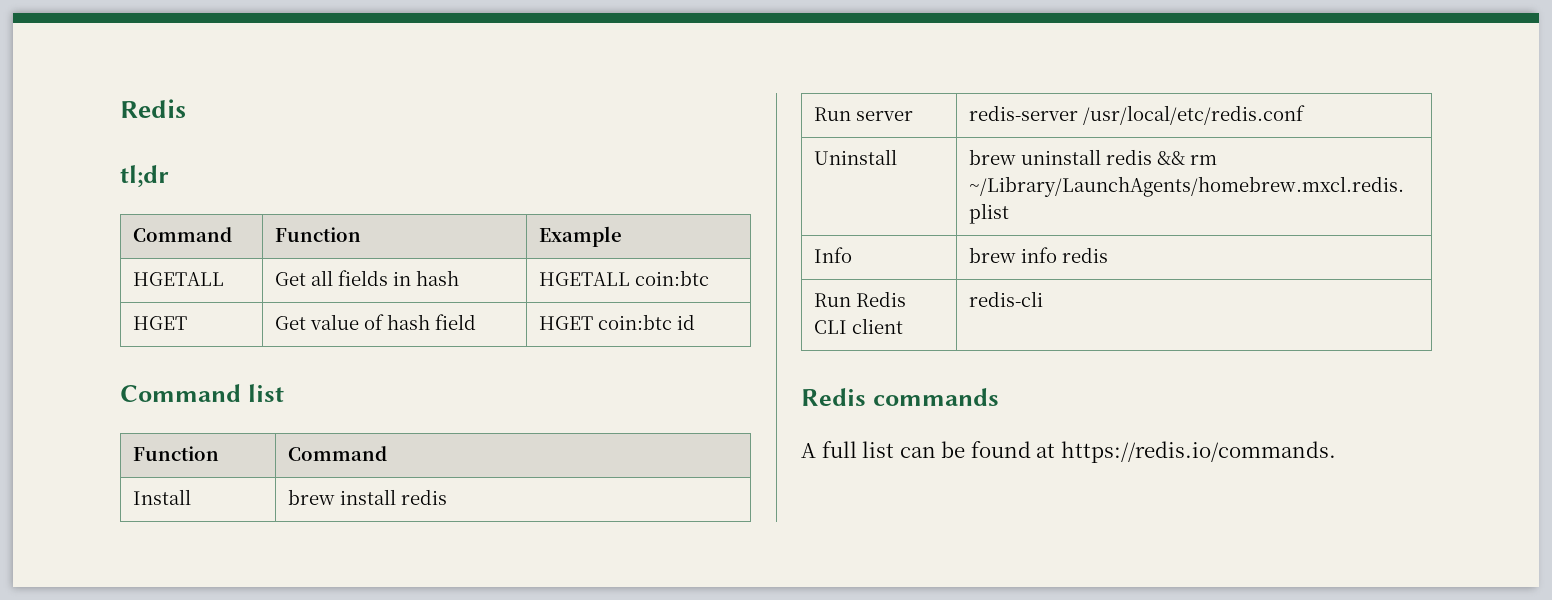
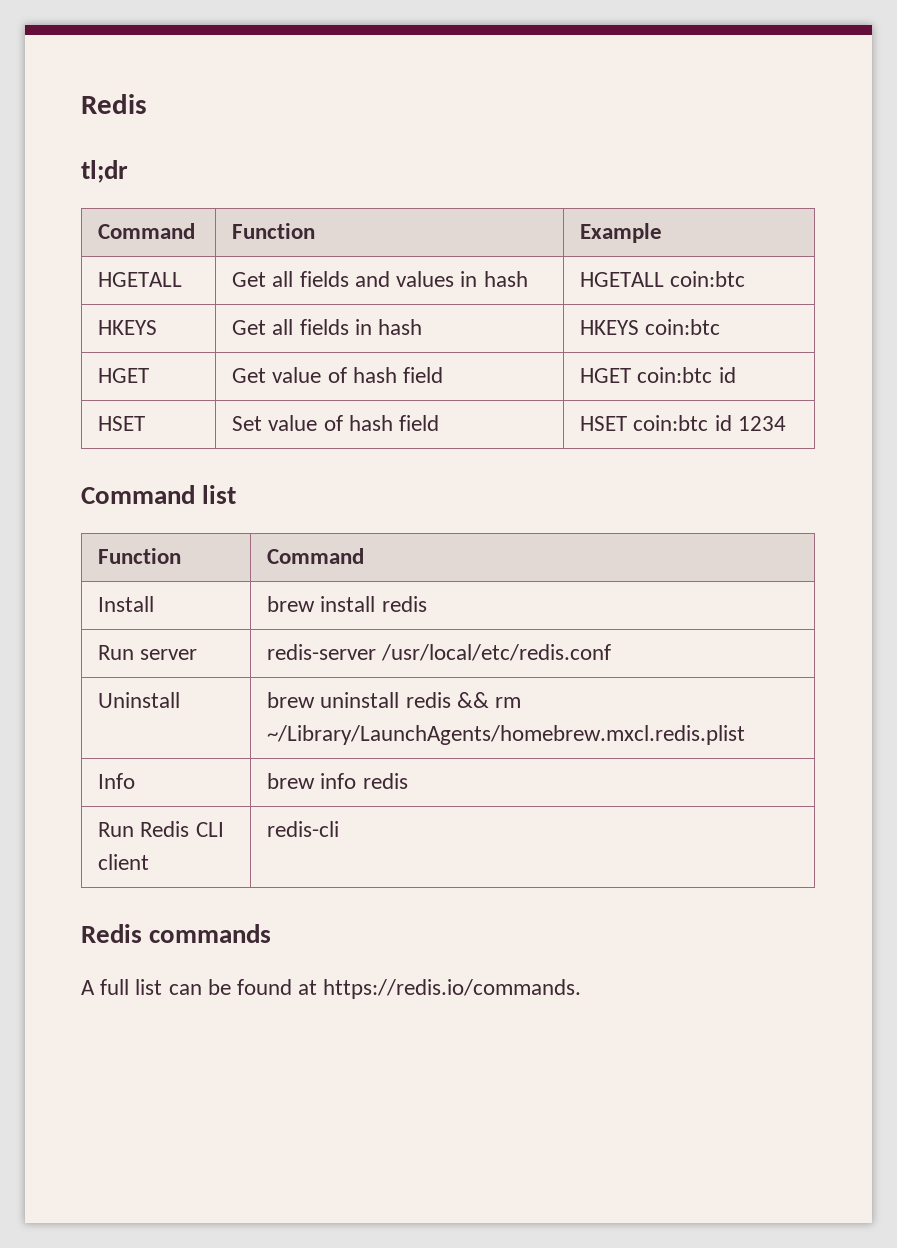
- HGETALL | Get all fields in hash | HGETALL coin:btc
+ HGETALL | Get all fields and values in hash | HGETALL coin:btc
+ HKEYS | Get all fields in hash | HKEYS coin:btc
+ HSET | Set value of hash field | HSET coin:btc id 1234

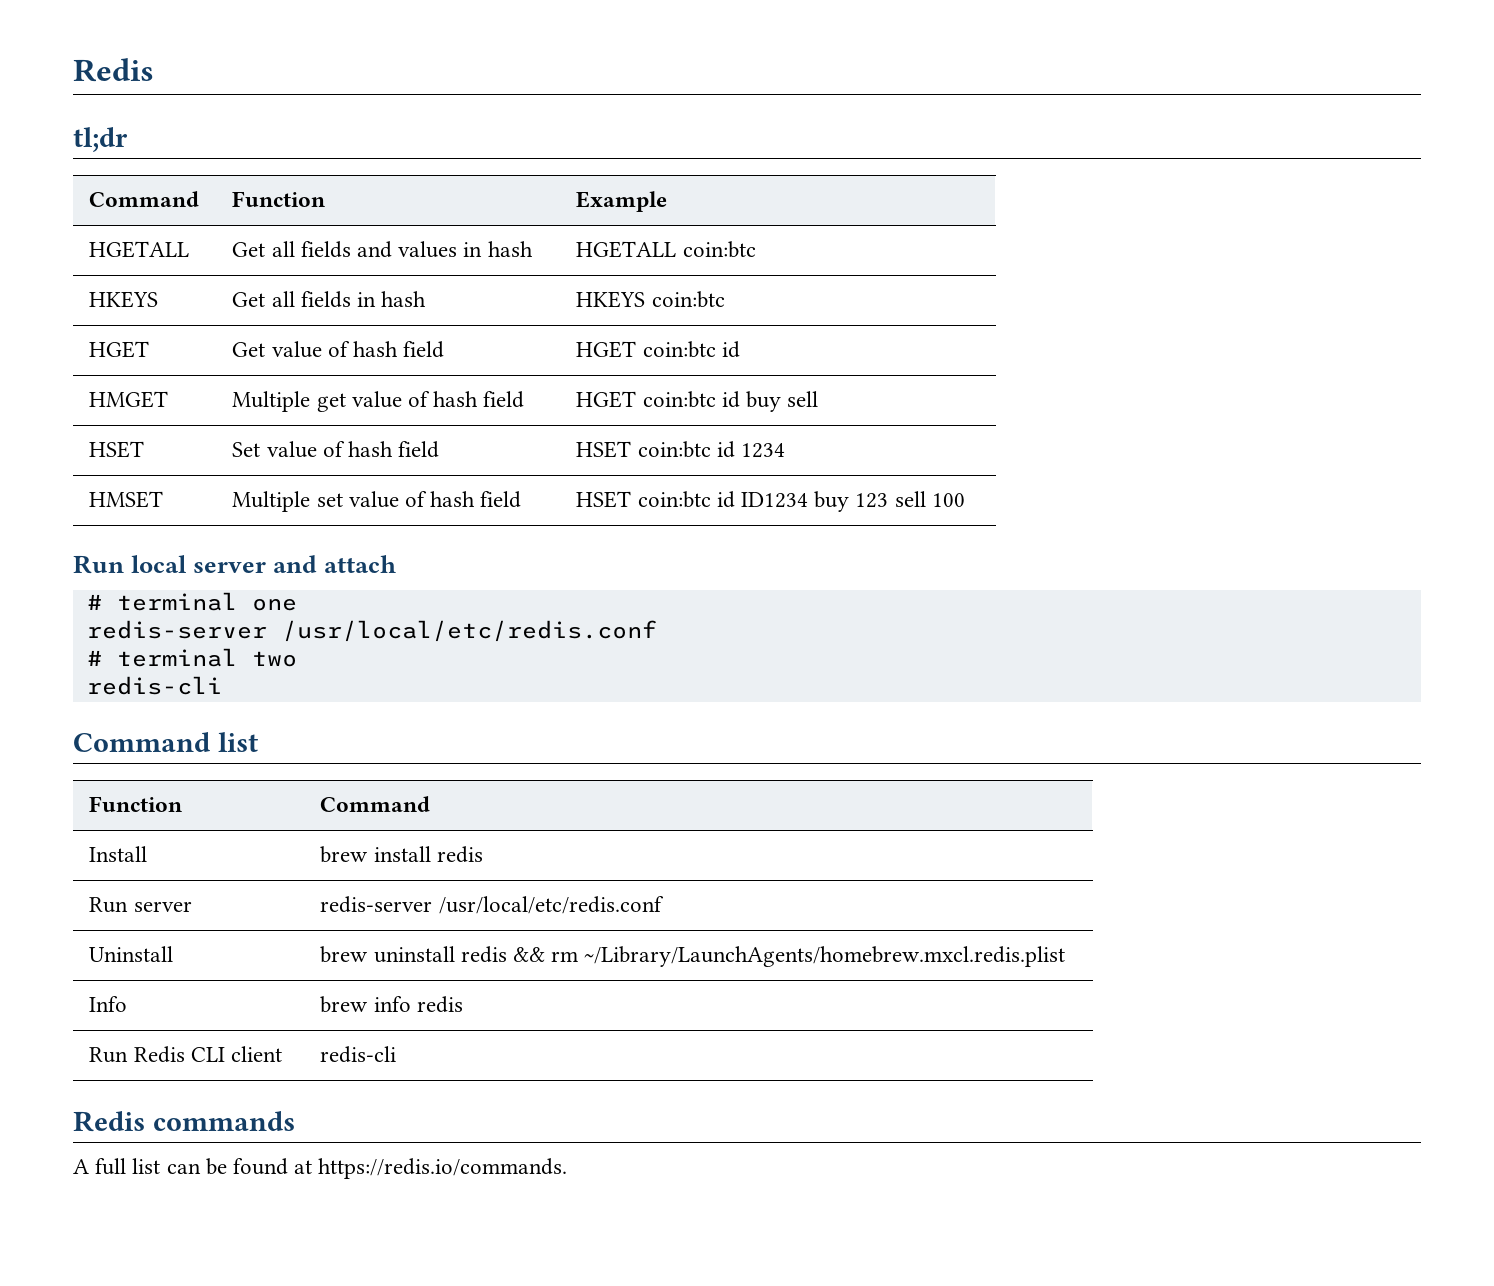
+ HMGET | Multiple get value of hash field | HGET coin:btc id buy sell
+ HMSET | Multiple set value of hash field | HSET coin:btc id ID1234 buy 123 sell 100
+ Run local server and attach
+ # terminal one
+ redis-server /usr/local/etc/redis.conf
+ # terminal two
+ redis-cli

